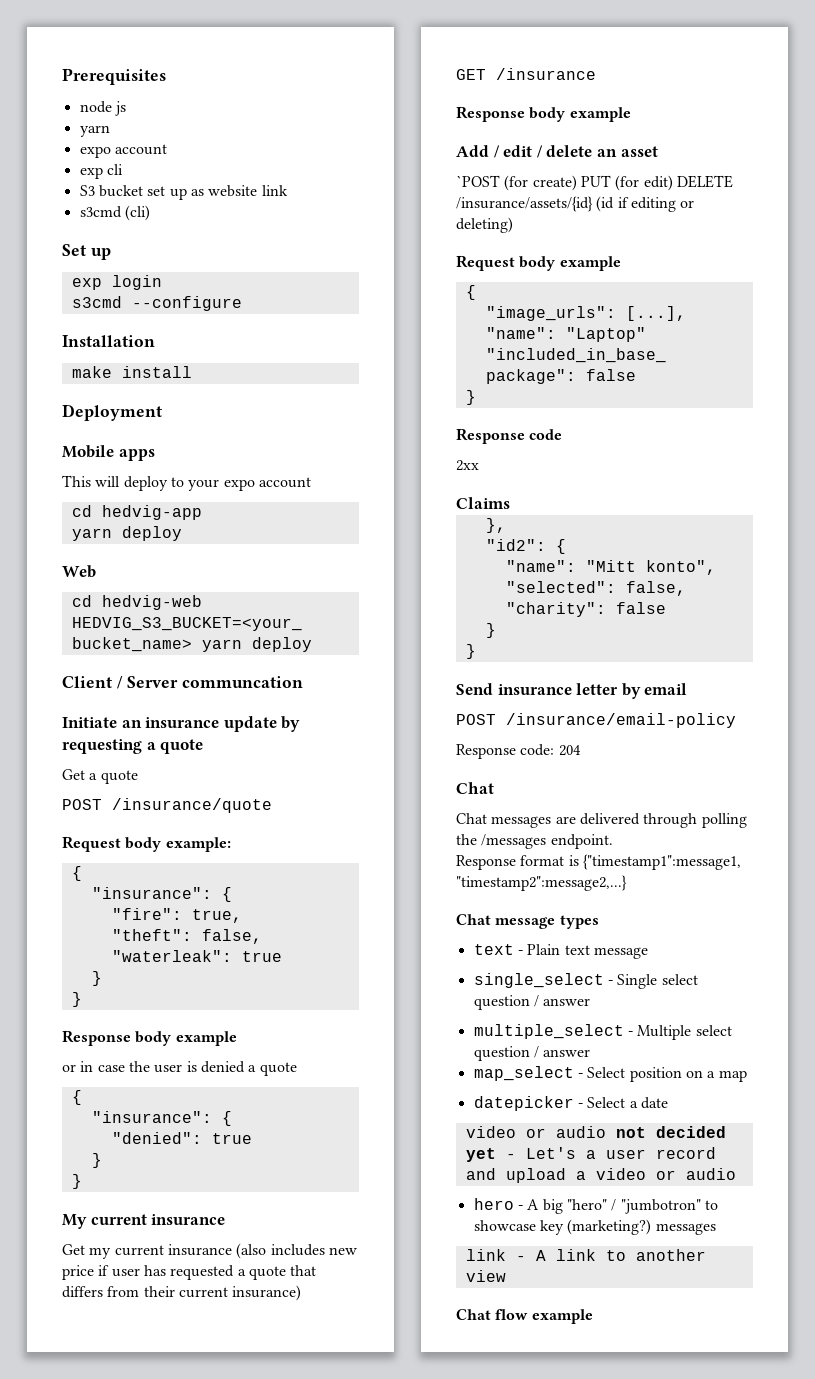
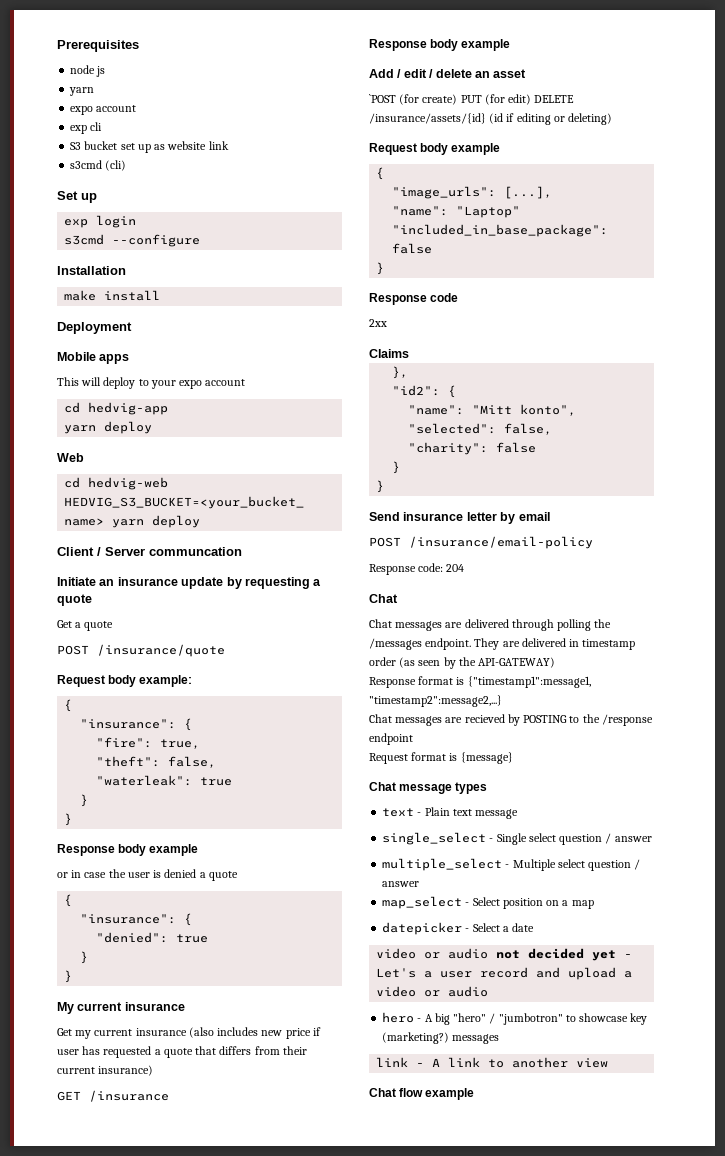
+ They are delivered in timestamp order (as seen by the API-GATEWAY)
+ Chat messages are recieved by POSTING to the /response endpoint
+ Request format is {message}

